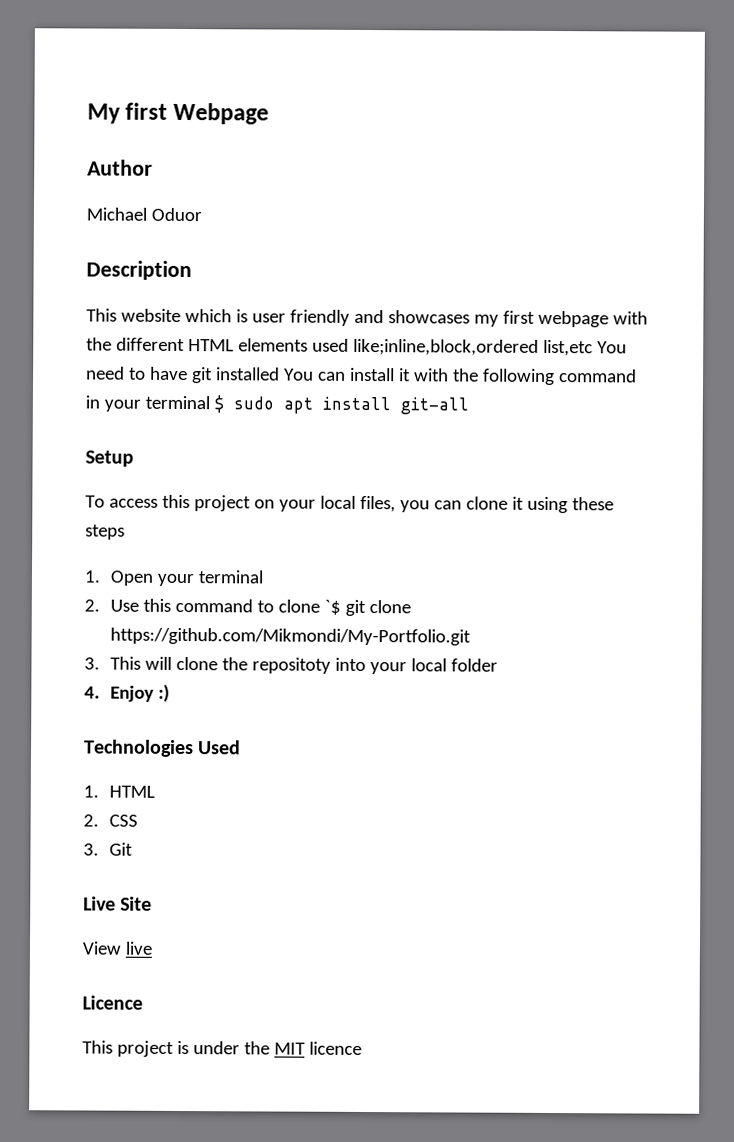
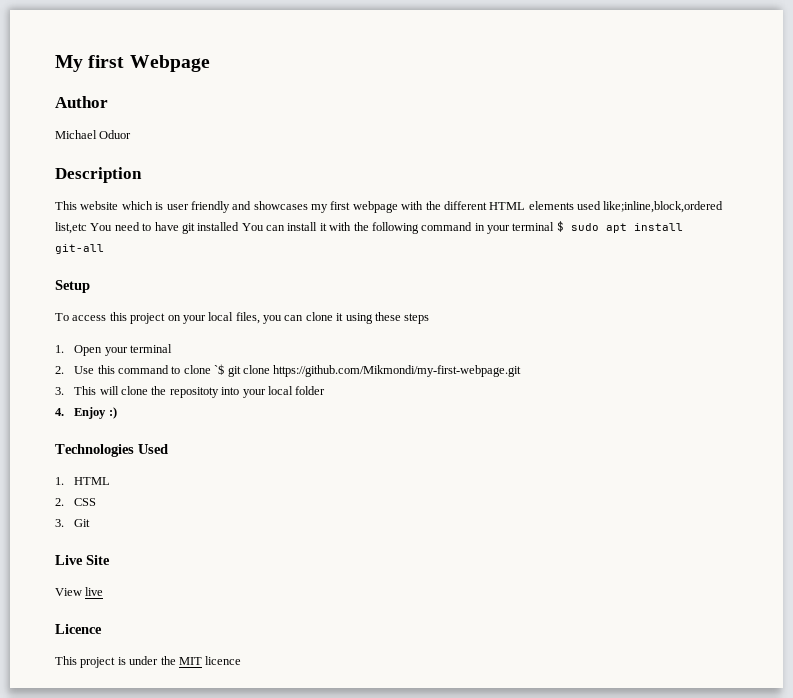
- 2. Use this command to clone `$ git clone https://github.com/Mikmondi/My-Portfolio.git
+ 2. Use this command to clone `$ git clone https://github.com/Mikmondi/my-first-webpage.git

